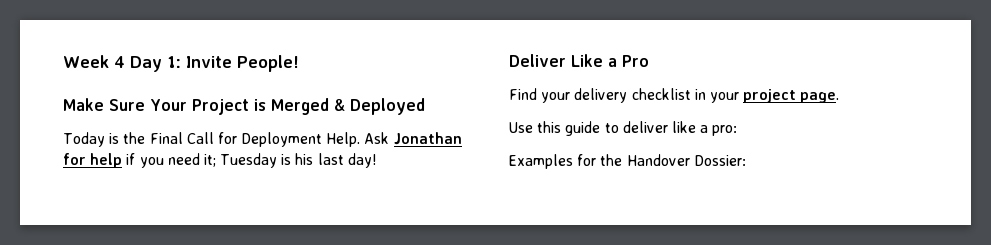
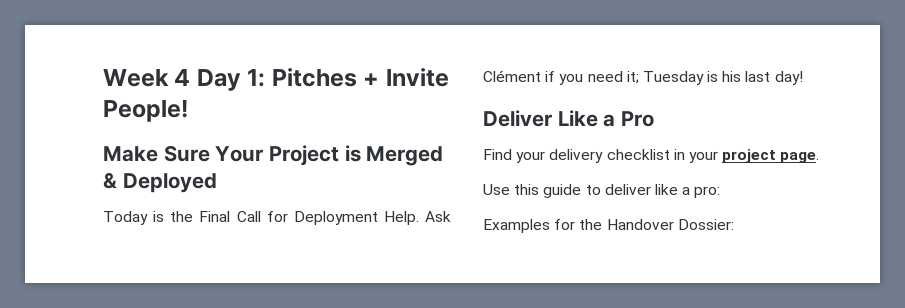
- Week 4 Day 1: Invite People!
+ Week 4 Day 1: Pitches + Invite People!
- Ask Jonathan for help if you need it; Tuesday is his last day!
+ Ask Clément if you need it; Tuesday is his last day!

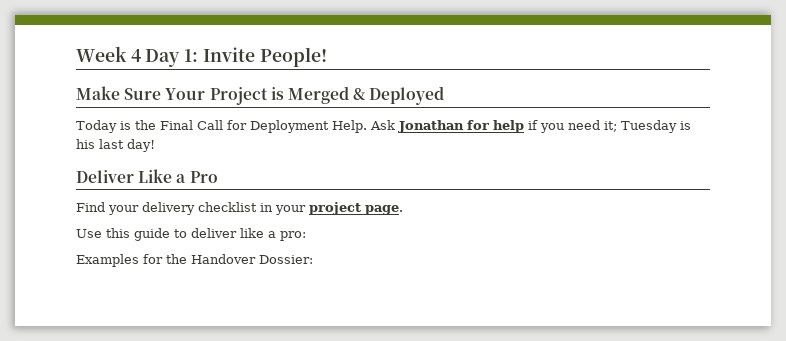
- Week 4 Day 1: Pitches + Invite People!
+ Week 4 Day 1: Invite People!
- Ask Clément if you need it; Tuesday is his last day!
+ Ask Jonathan for help if you need it; Tuesday is his last day!

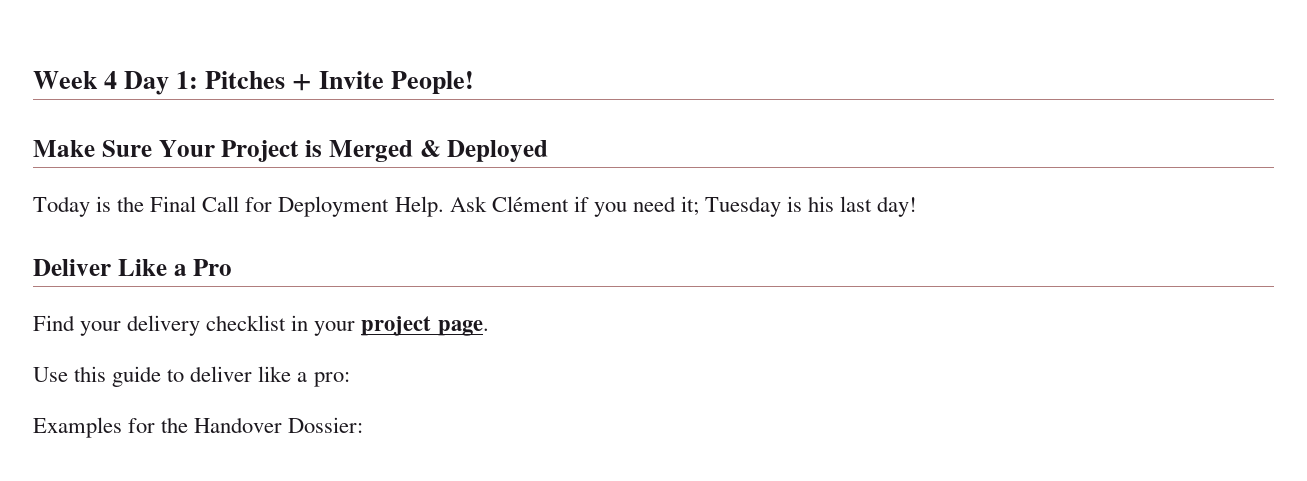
- Week 4 Day 1: Invite People!
+ Week 4 Day 1: Pitches + Invite People!
- Ask Jonathan for help if you need it; Tuesday is his last day!
+ Ask Clément if you need it; Tuesday is his last day!

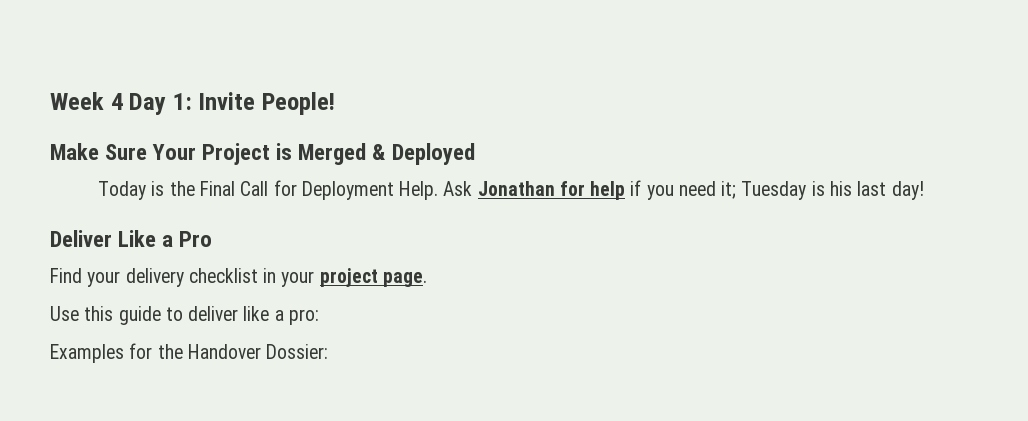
- Week 4 Day 1: Pitches + Invite People!
+ Week 4 Day 1: Invite People!
- Ask Clément if you need it; Tuesday is his last day!
+ Ask Jonathan for help if you need it; Tuesday is his last day!

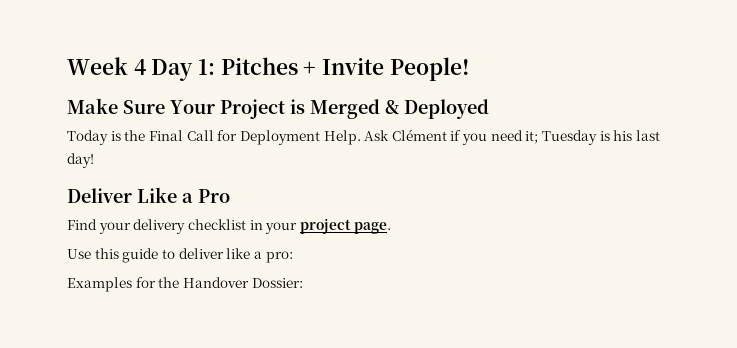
- Week 4 Day 1: Invite People!
+ Week 4 Day 1: Pitches + Invite People!
- Ask Jonathan for help if you need it; Tuesday is his last day!
+ Ask Clément if you need it; Tuesday is his last day!

